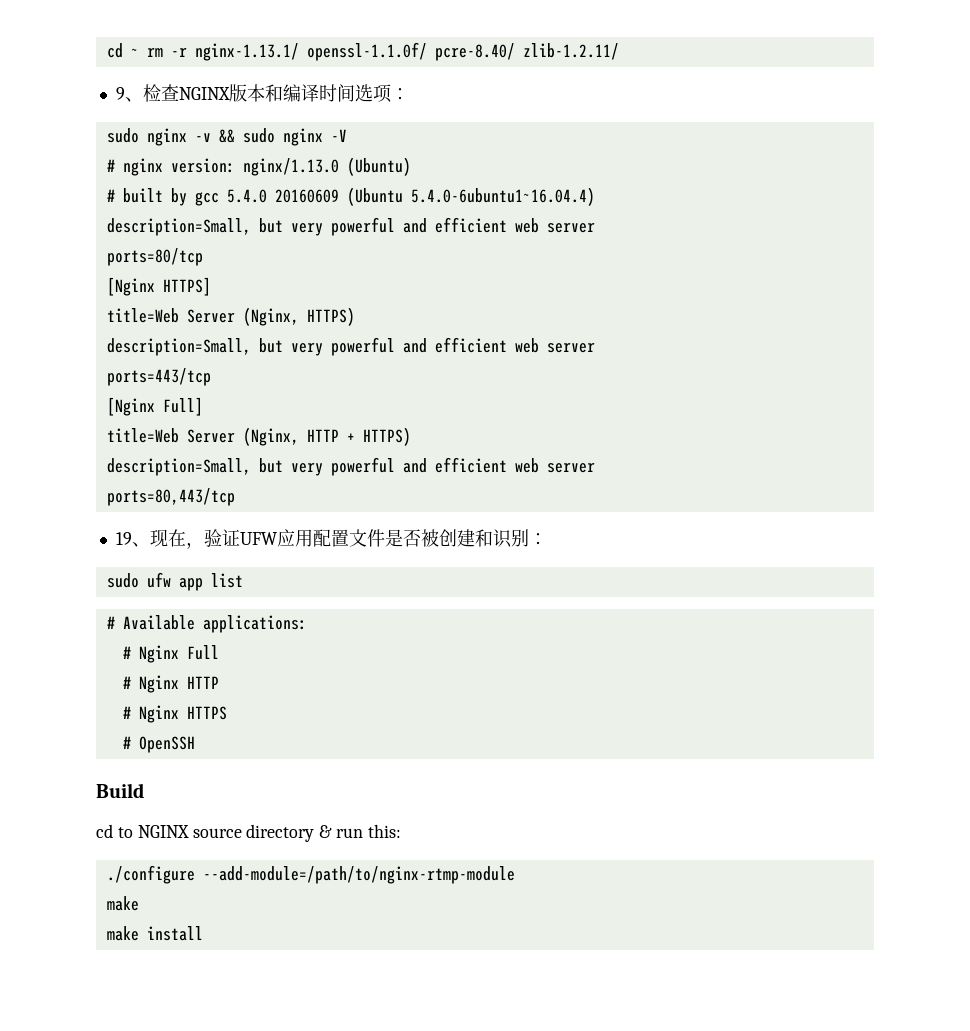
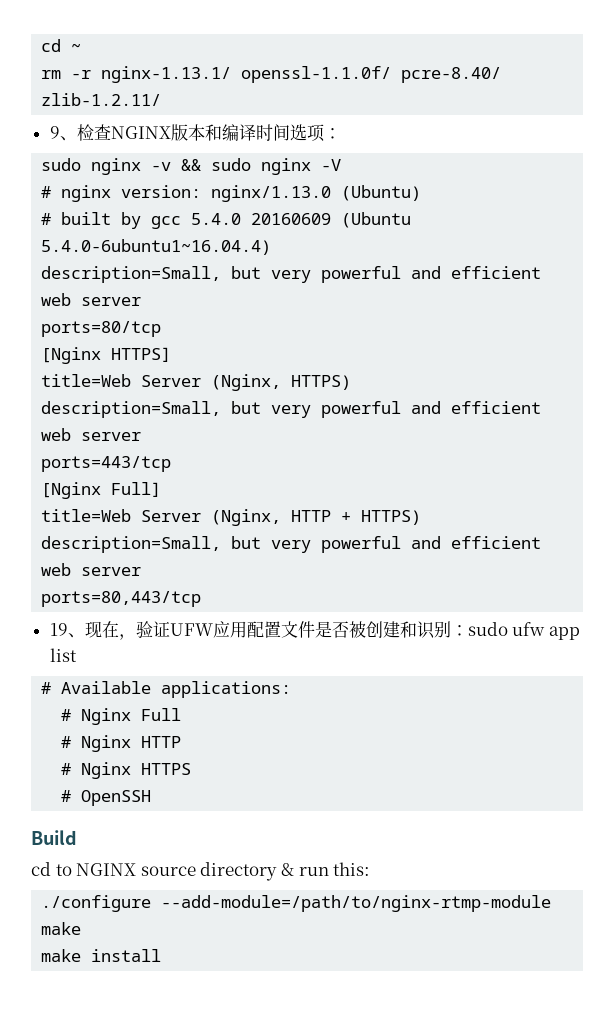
- cd ~ rm -r nginx-1.13.1/ openssl-1.1.0f/ pcre-8.40/ zlib-1.2.11/
+ cd ~
+ rm -r nginx-1.13.1/ openssl-1.1.0f/ pcre-8.40/ zlib-1.2.11/
- 19、现在，验证UFW应用配置文件是否被创建和识别：
- sudo ufw app list
+ 19、现在，验证UFW应用配置文件是否被创建和识别：sudo ufw app list

